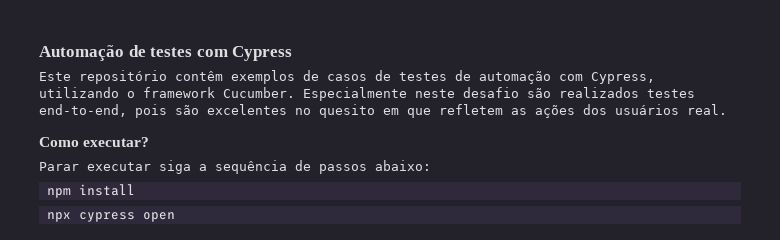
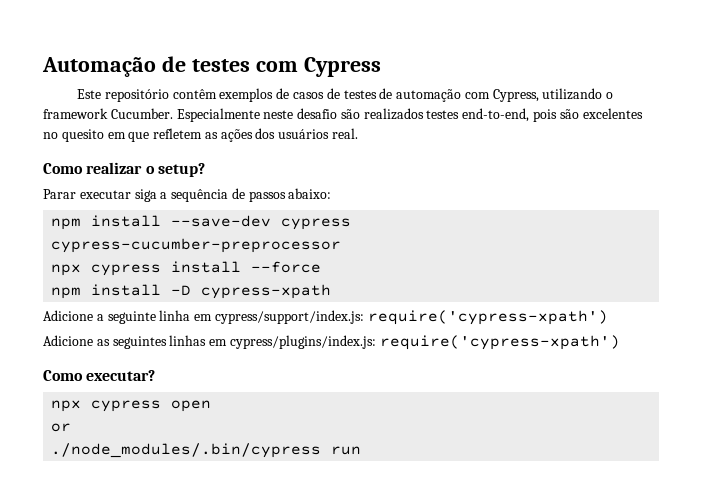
- Como executar?
+ Como realizar o setup?
- npm install
+ npm install --save-dev cypress cypress-cucumber-preprocessor
+ npx cypress install --force
+ npm install -D cypress-xpath
+ Adicione a seguinte linha em cypress/support/index.js: require('cypress-xpath')
+ Adicione as seguintes linhas em cypress/plugins/index.js: require('cypress-xpath')
+ Como executar?
+ or
+ ./node_modules/.bin/cypress run

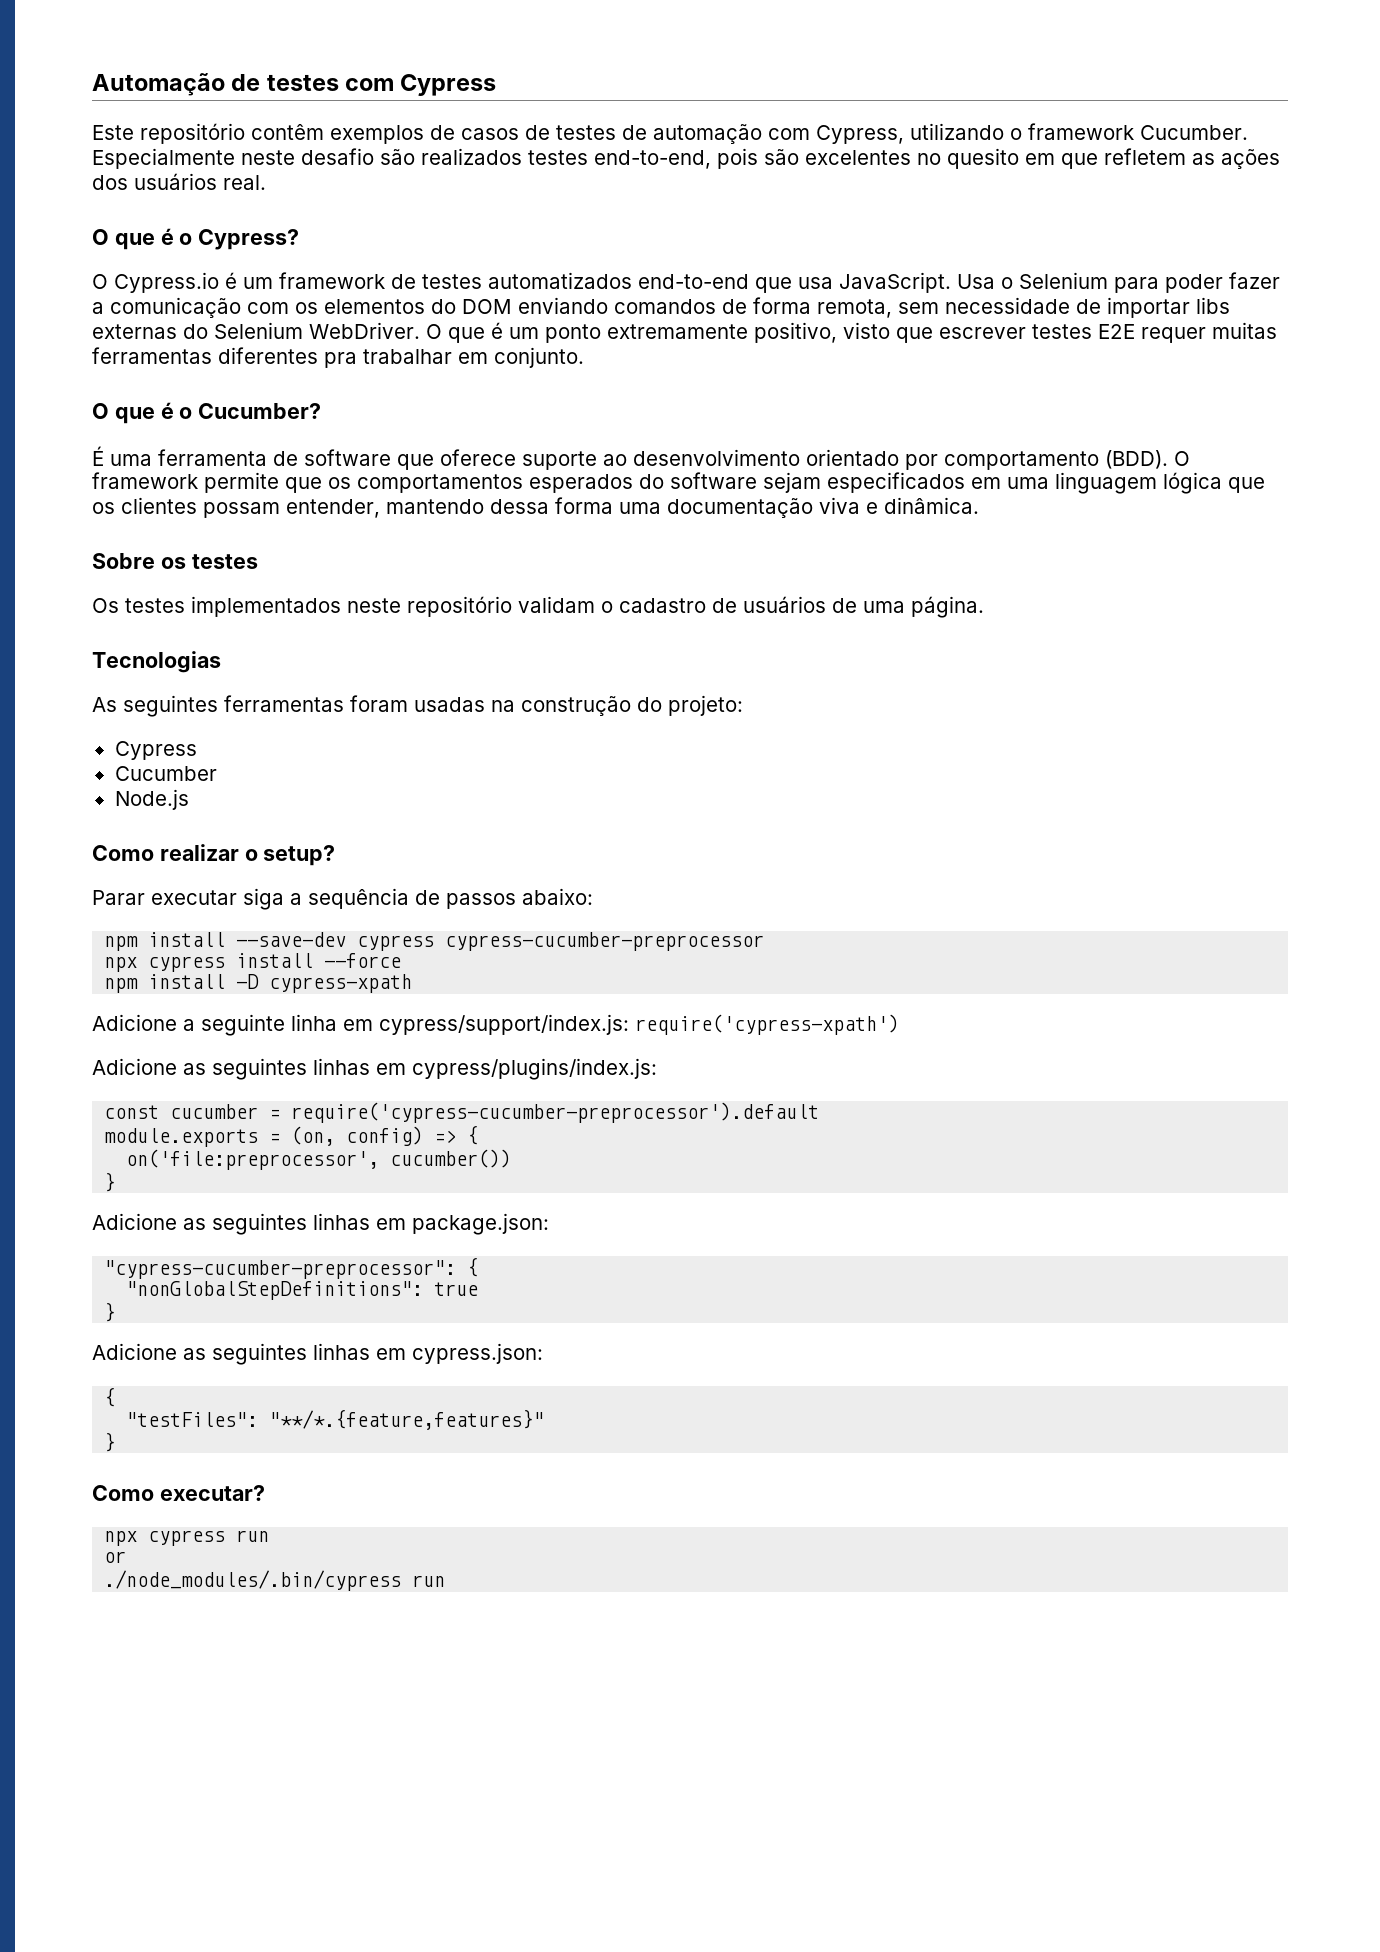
+ O que é o Cypress?
+ O Cypress.io é um framework de testes automatizados end-to-end que usa JavaScript. Usa o Selenium para poder fazer a comunicação com os elementos do DOM enviando comandos de forma remota, sem necessidade de importar libs externas do Selenium WebDriver. O que é um ponto extremamente positivo, visto que escrever testes E2E requer muitas ferramentas diferentes pra trabalhar em conjunto.
+ O que é o Cucumber?
+ É uma ferramenta de software que oferece suporte ao desenvolvimento orientado por comportamento (BDD). O framework permite que os comportamentos esperados do software sejam especificados em uma linguagem lógica que os clientes possam entender, mantendo dessa forma uma documentação viva e dinâmica.
+ Sobre os testes
+ Os testes implementados neste repositório validam o cadastro de usuários de uma página.
+ Tecnologias
+ As seguintes ferramentas foram usadas na construção do projeto:
+ Cypress
+ Cucumber
+ Node.js
- Adicione as seguintes linhas em cypress/plugins/index.js: require('cypress-xpath')
+ Adicione as seguintes linhas em cypress/plugins/index.js:
+ const cucumber = require('cypress-cucumber-preprocessor').default
+ module.exports = (on, config) => {
+ on('file:preprocessor', cucumber())
+ }
+ Adicione as seguintes linhas em package.json:
+ "cypress-cucumber-preprocessor": {
+ "nonGlobalStepDefinitions": true
+ }
+ Adicione as seguintes linhas em cypress.json:
+ {
+ "testFiles": "**/*.{feature,features}"
+ }
- npx cypress open
+ npx cypress run

